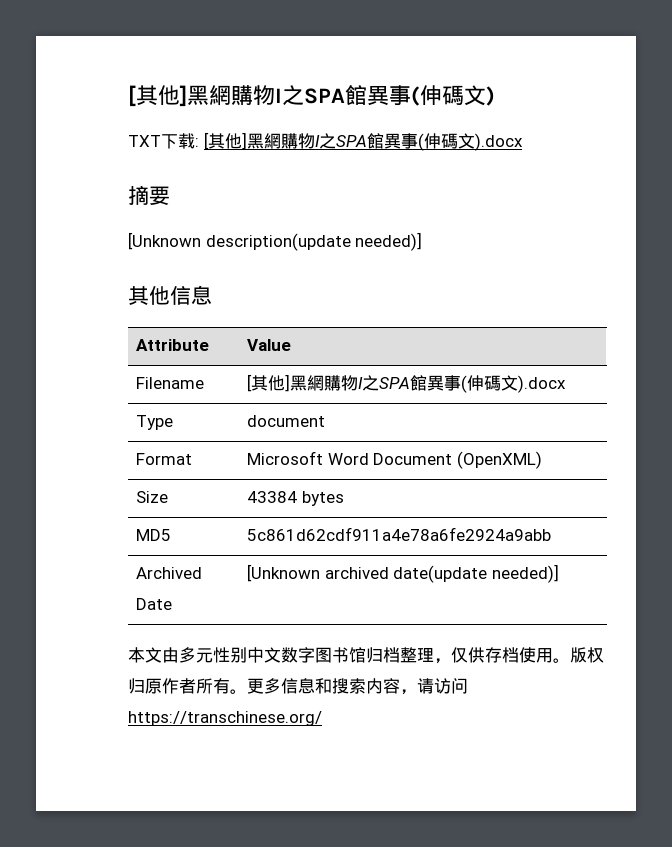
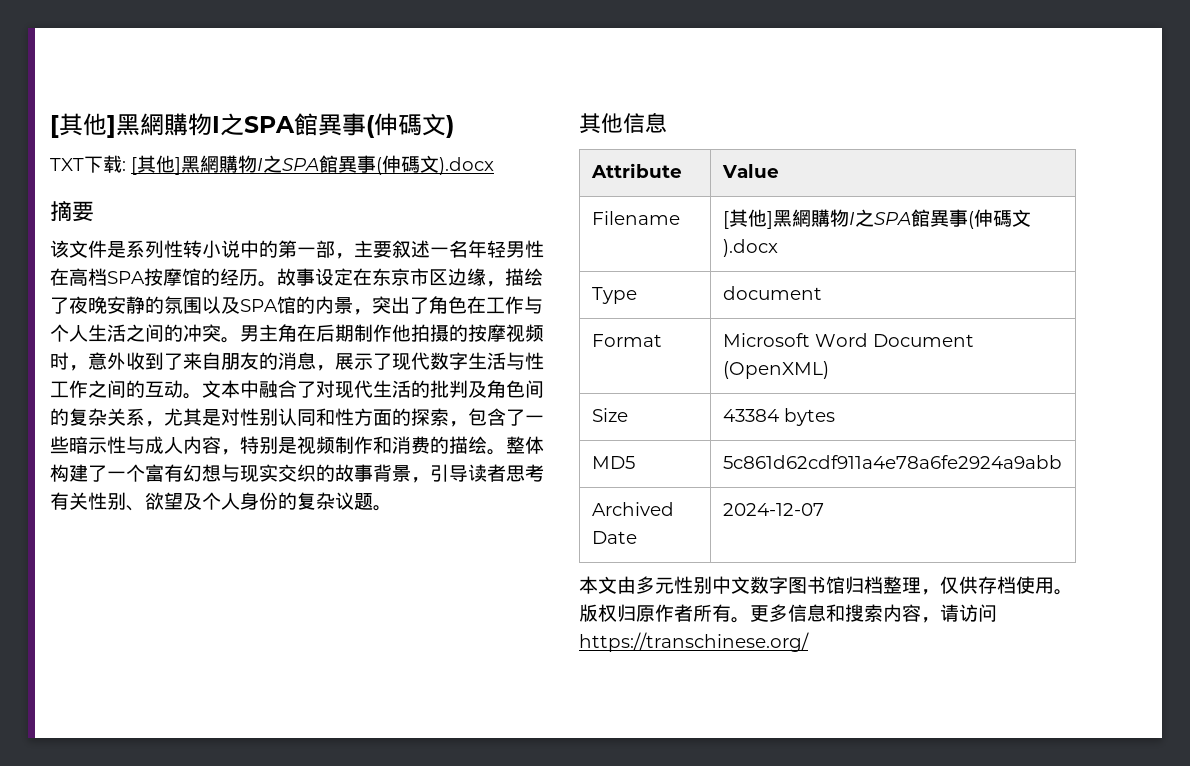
- [Unknown description(update needed)]
+ 该文件是系列性转小说中的第一部，主要叙述一名年轻男性在高档SPA按摩馆的经历。故事设定在东京市区边缘，描绘了夜晚安静的氛围以及SPA馆的内景，突出了角色在工作与个人生活之间的冲突。男主角在后期制作他拍摄的按摩视频时，意外收到了来自朋友的消息，展示了现代数字生活与性工作之间的互动。文本中融合了对现代生活的批判及角色间的复杂关系，尤其是对性别认同和性方面的探索，包含了一些暗示性与成人内容，特别是视频制作和消费的描绘。整体构建了一个富有幻想与现实交织的故事背景，引导读者思考有关性别、欲望及个人身份的复杂议题。
- Archived Date | [Unknown archived date(update needed)]
+ Archived Date | 2024-12-07

